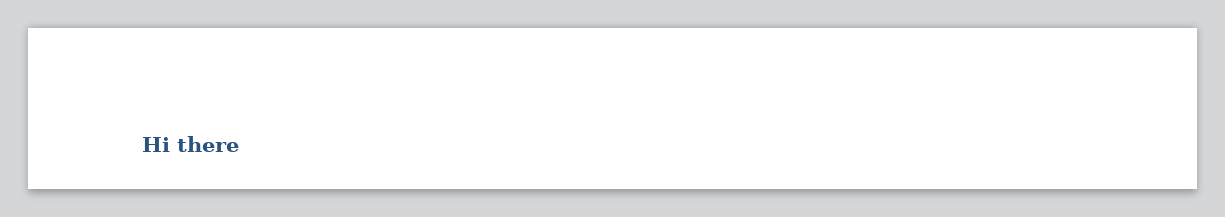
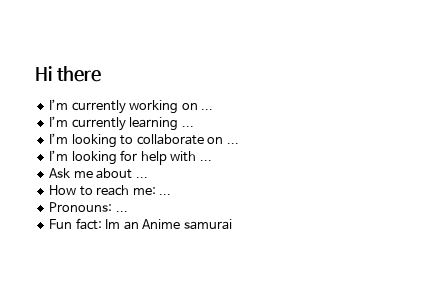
+ I’m currently working on ...
+ I’m currently learning ...
+ I’m looking to collaborate on ...
+ I’m looking for help with ...
+ Ask me about ...
+ How to reach me: ...
+ Pronouns: ...
+ Fun fact: Im an Anime samurai

